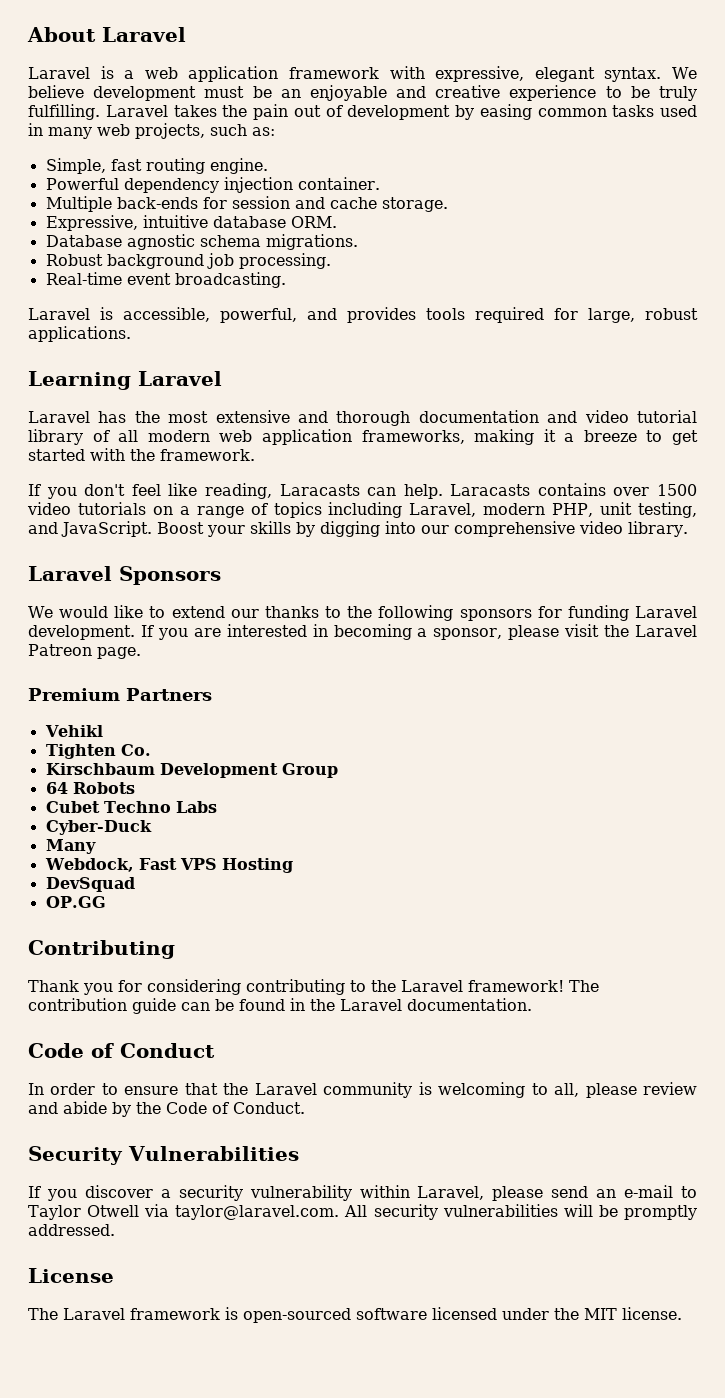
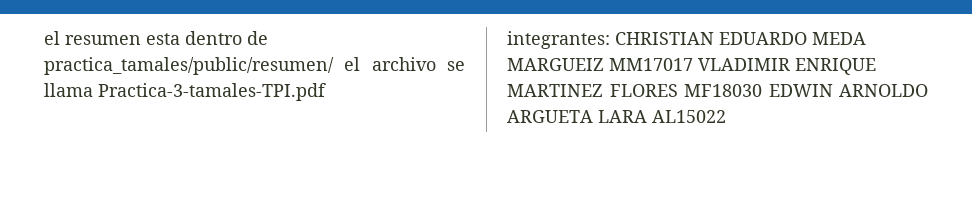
- About Laravel
- Laravel is a web application framework with expressive, elegant syntax. We believe development must be an enjoyable and creative experience to be truly fulfilling. Laravel takes the pain out of development by easing common tasks used in many web projects, such as:
- Simple, fast routing engine.
- Powerful dependency injection container.
- Multiple back-ends for session and cache storage.
- Expressive, intuitive database ORM.
- Database agnostic schema migrations.
- Robust background job processing.
- Real-time event broadcasting.
- Laravel is accessible, powerful, and provides tools required for large, robust applications.
- Learning Laravel
- Laravel has the most extensive and thorough documentation and video tutorial library of all modern web application frameworks, making it a breeze to get started with the framework.
- If you don't feel like reading, Laracasts can help. Laracasts contains over 1500 video tutorials on a range of topics including Laravel, modern PHP, unit testing, and JavaScript. Boost your skills by digging into our comprehensive video library.
- Laravel Sponsors
- We would like to extend our thanks to the following sponsors for funding Laravel development. If you are interested in becoming a sponsor, please visit the Laravel Patreon page.
- Premium Partners
- Vehikl
- Tighten Co.
- Kirschbaum Development Group
- 64 Robots
- Cubet Techno Labs
- Cyber-Duck
- Many
- Webdock, Fast VPS Hosting
- DevSquad
- OP.GG
- Contributing
- Thank you for considering contributing to the Laravel framework! The contribution guide can be found in the Laravel documentation.
- Code of Conduct
- In order to ensure that the Laravel community is welcoming to all, please review and abide by the Code of Conduct.
- Security Vulnerabilities
- If you discover a security vulnerability within Laravel, please send an e-mail to Taylor Otwell via taylor@laravel.com. All security vulnerabilities will be promptly addressed.
- License
- The Laravel framework is open-sourced software licensed under the MIT license.
+ el resumen esta dentro de practica_tamales/public/resumen/ el archivo se llama Practica-3-tamales-TPI.pdf
+ integrantes: CHRISTIAN EDUARDO MEDA MARGUEIZ MM17017 VLADIMIR ENRIQUE MARTINEZ FLORES MF18030 EDWIN ARNOLDO ARGUETA LARA AL15022

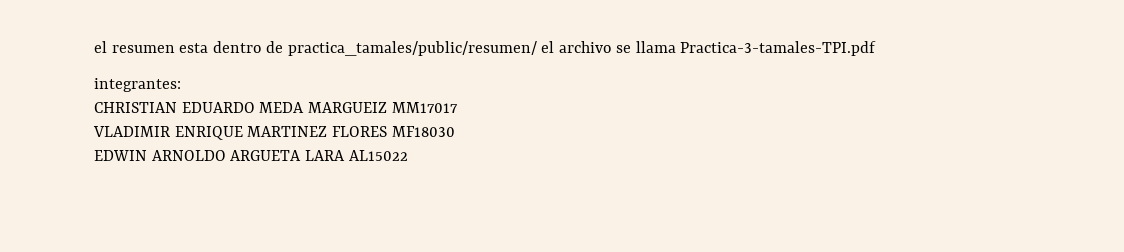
- integrantes: CHRISTIAN EDUARDO MEDA MARGUEIZ MM17017 VLADIMIR ENRIQUE MARTINEZ FLORES MF18030 EDWIN ARNOLDO ARGUETA LARA AL15022
+ integrantes:
+ CHRISTIAN EDUARDO MEDA MARGUEIZ MM17017
+ VLADIMIR ENRIQUE MARTINEZ FLORES MF18030
+ EDWIN ARNOLDO ARGUETA LARA AL15022

